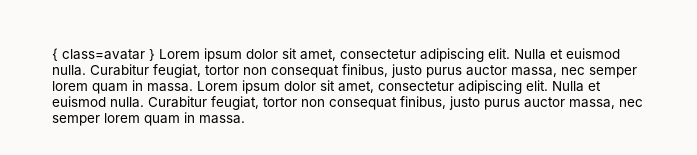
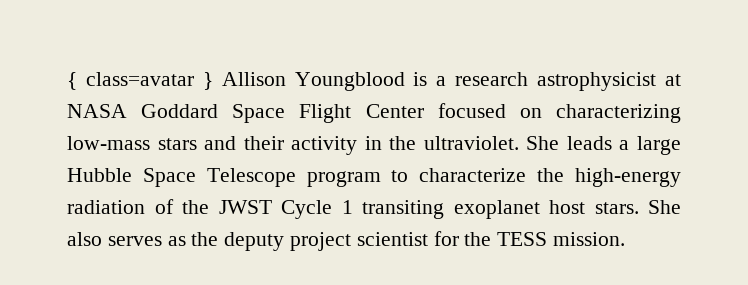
- { class=avatar } Lorem ipsum dolor sit amet, consectetur adipiscing elit. Nulla et euismod nulla. Curabitur feugiat, tortor non consequat finibus, justo purus auctor massa, nec semper lorem quam in massa. Lorem ipsum dolor sit amet, consectetur adipiscing elit. Nulla et euismod nulla. Curabitur feugiat, tortor non consequat finibus, justo purus auctor massa, nec semper lorem quam in massa.
+ { class=avatar } Allison Youngblood is a research astrophysicist at NASA Goddard Space Flight Center focused on characterizing low-mass stars and their activity in the ultraviolet. She leads a large Hubble Space Telescope program to characterize the high-energy radiation of the JWST Cycle 1 transiting exoplanet host stars. She also serves as the deputy project scientist for the TESS mission.

